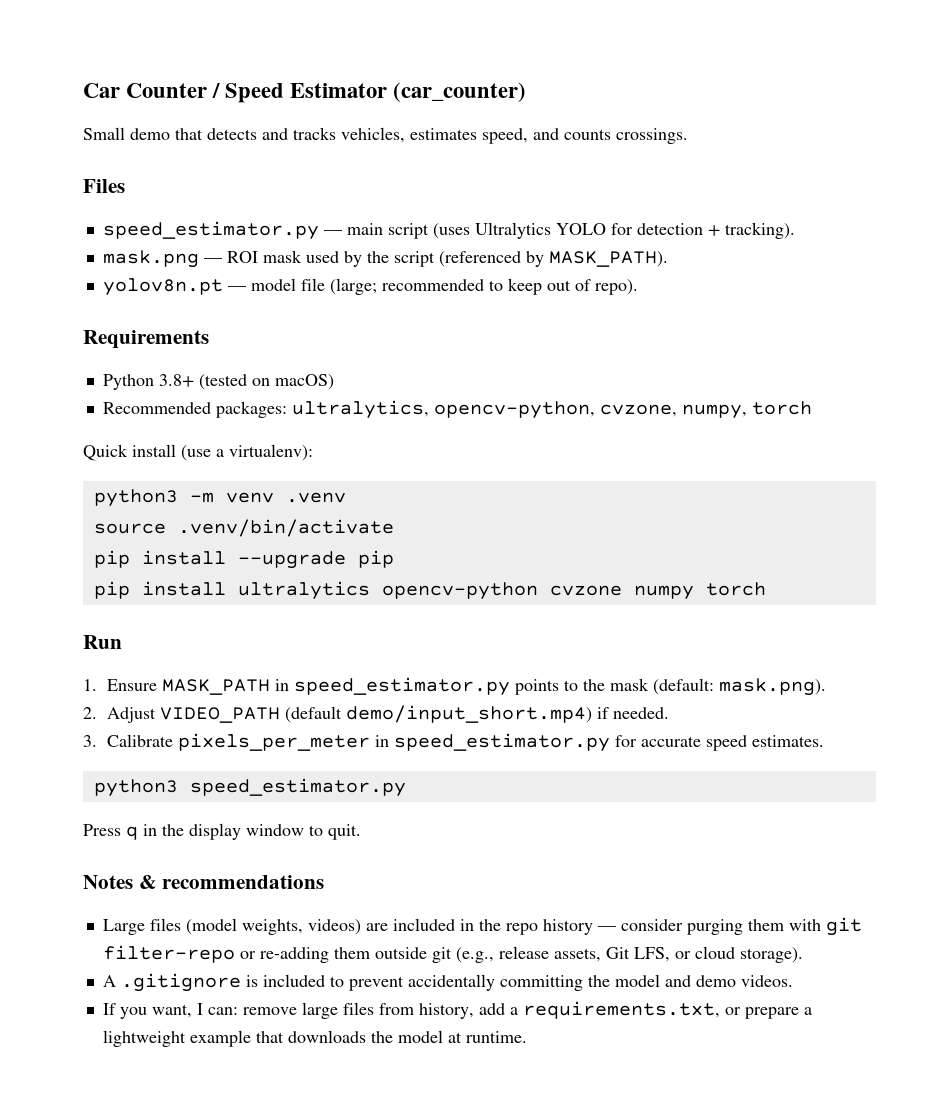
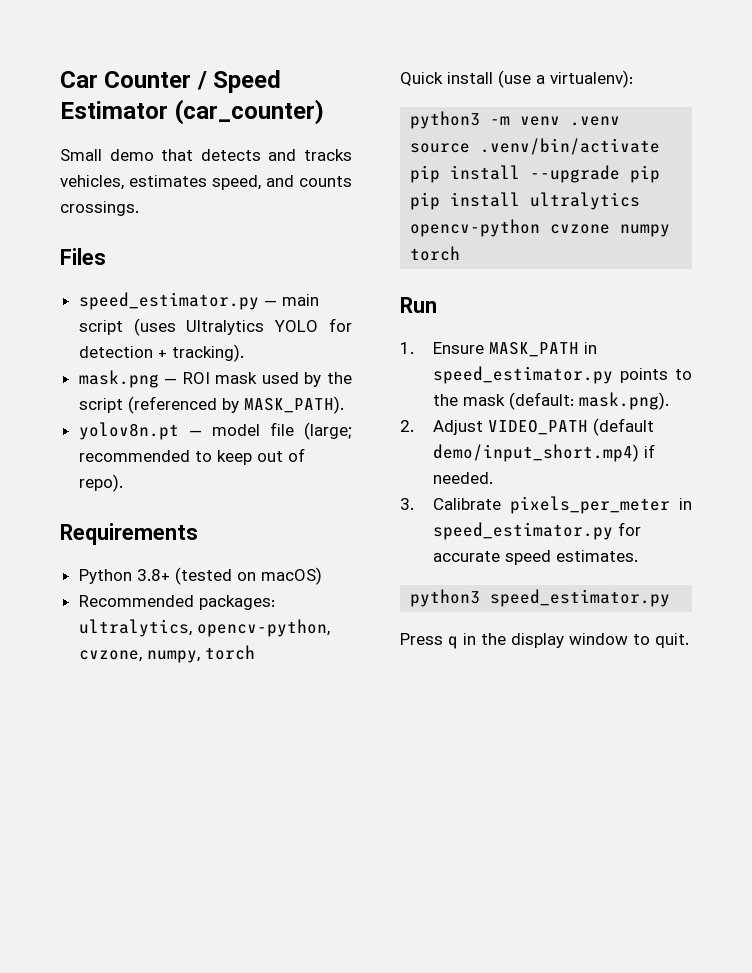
- Notes & recommendations
- Large files (model weights, videos) are included in the repo history — consider purging them with git filter-repo or re-adding them outside git (e.g., release assets, Git LFS, or cloud storage).
- A .gitignore is included to prevent accidentally committing the model and demo videos.
- If you want, I can: remove large files from history, add a requirements.txt, or prepare a lightweight example that downloads the model at runtime.

